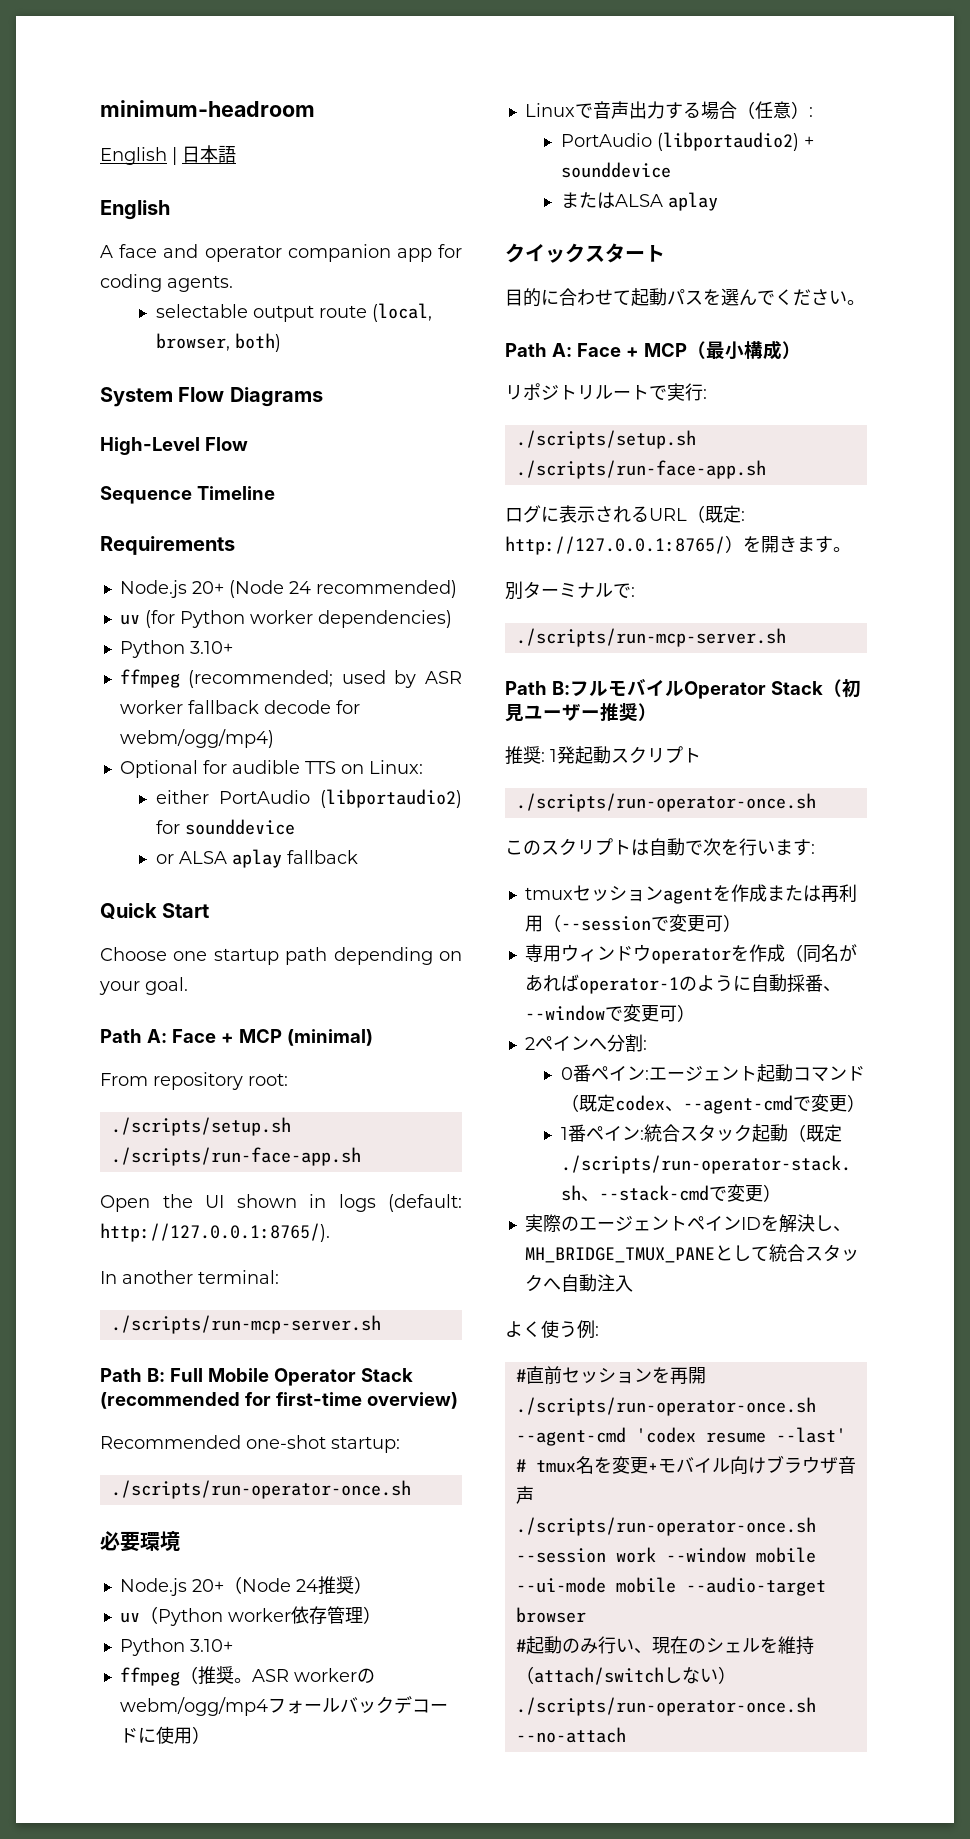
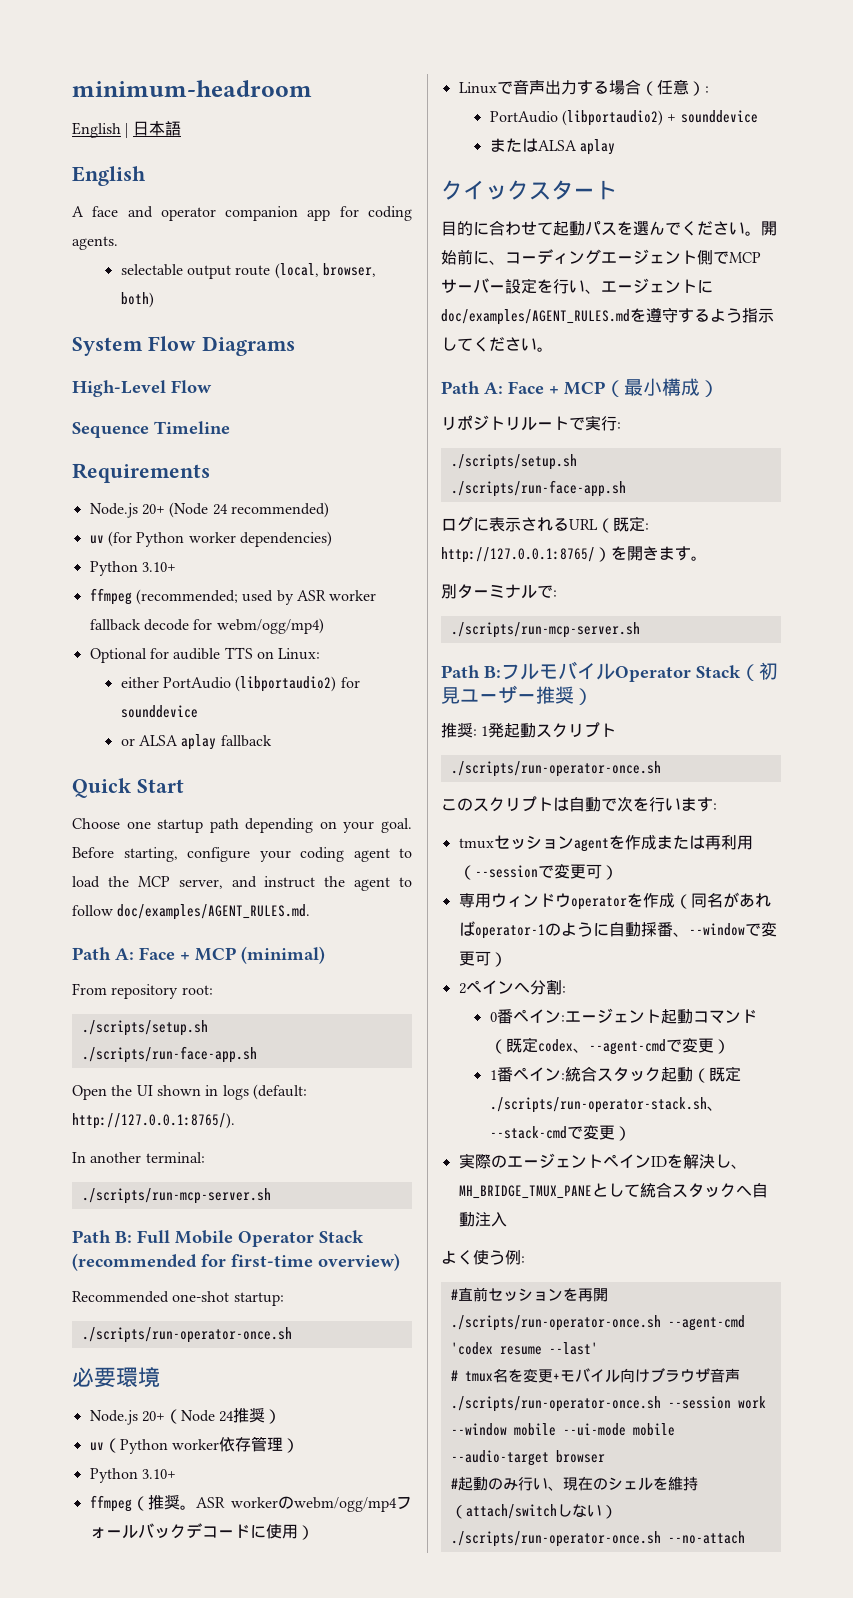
+ Before starting, configure your coding agent to load the MCP server, and instruct the agent to follow doc/examples/AGENT_RULES.md.
+ 開始前に、コーディングエージェント側でMCPサーバー設定を行い、エージェントにdoc/examples/AGENT_RULES.mdを遵守するよう指示してください。

